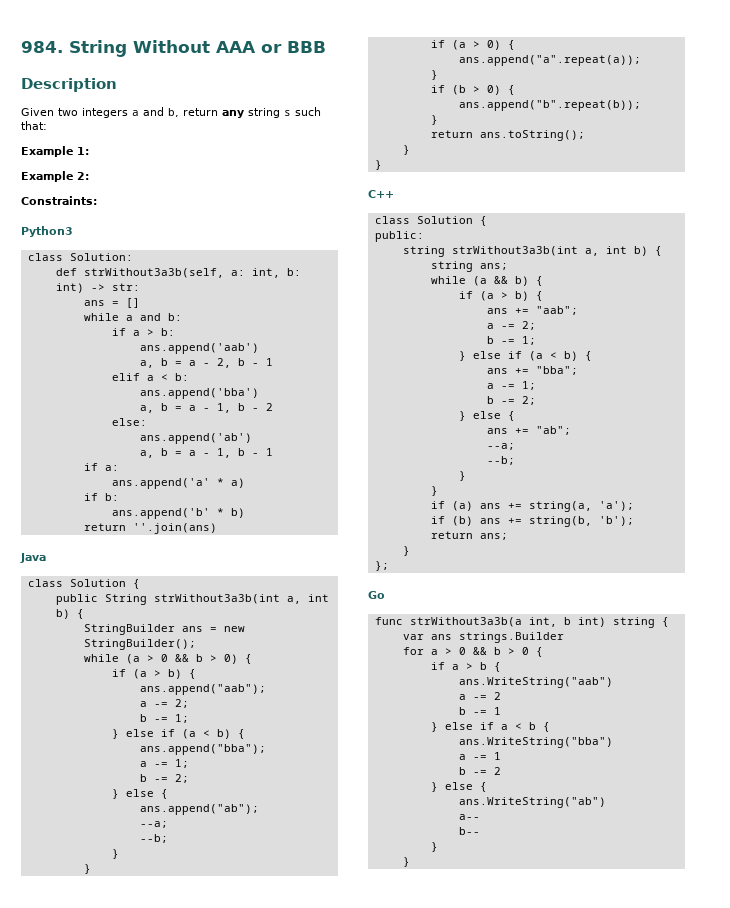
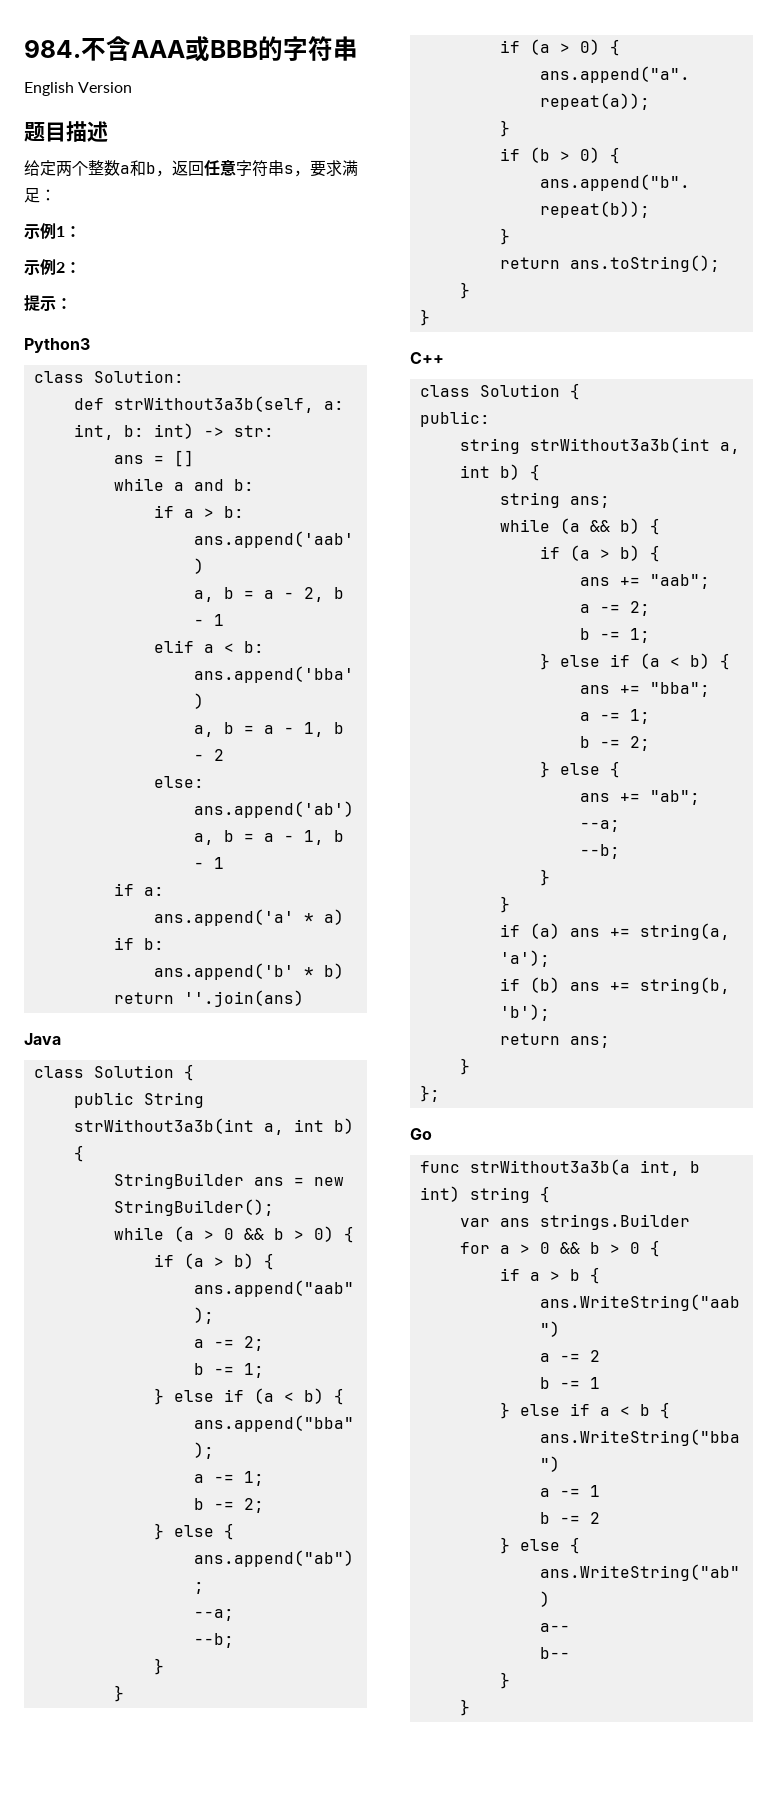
- 984. String Without AAA or BBB
- Description
- Given two integers a and b, return any string s such that:
- Example 1:
- Example 2:
- Constraints:
+ 984.不含AAA或BBB的字符串
+ English Version
+ 题目描述
+ 给定两个整数a和b，返回任意字符串s，要求满足：
+ 示例1：
+ 示例2：
+ 提示：

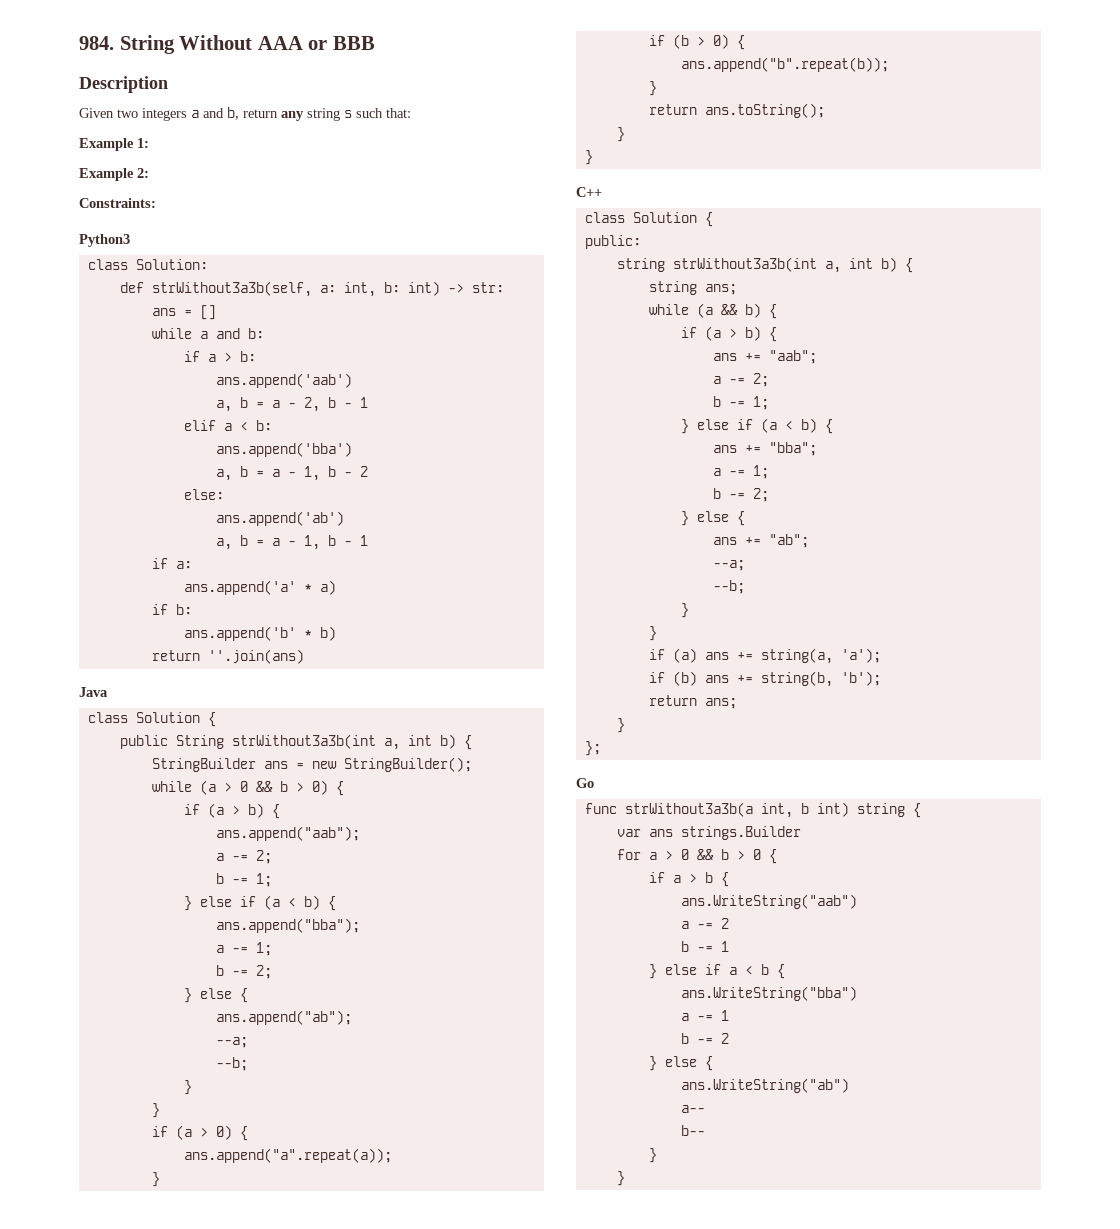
- 984.不含AAA或BBB的字符串
- English Version
- 题目描述
- 给定两个整数a和b，返回任意字符串s，要求满足：
- 示例1：
- 示例2：
- 提示：
+ 984. String Without AAA or BBB
+ Description
+ Given two integers a and b, return any string s such that:
+ Example 1:
+ Example 2:
+ Constraints:

